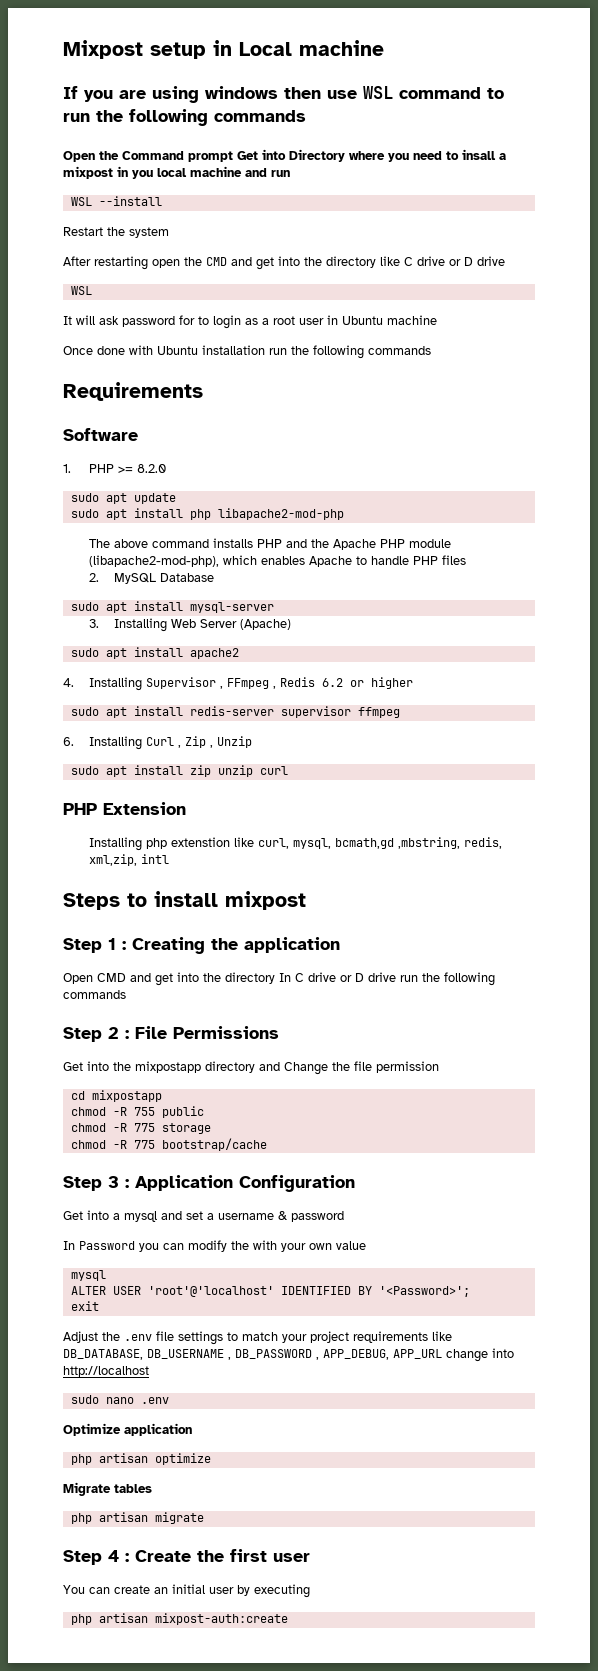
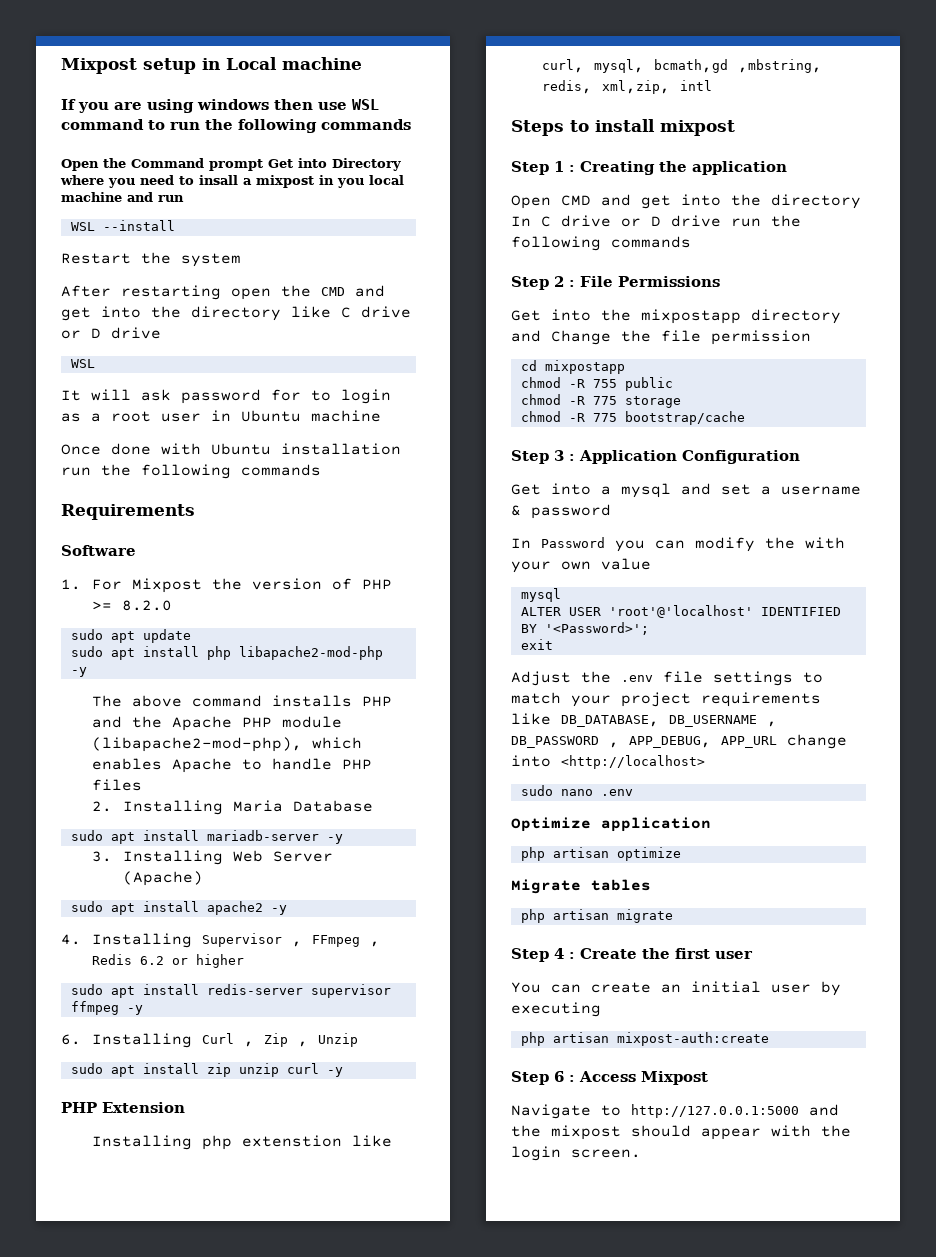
- 1. PHP >= 8.2.0
+ 1. For Mixpost the version of PHP >= 8.2.0
- sudo apt install php libapache2-mod-php
+ sudo apt install php libapache2-mod-php -y
- 2. MySQL Database
+ 2. Installing Maria Database
- sudo apt install mysql-server
+ sudo apt install mariadb-server -y
- sudo apt install apache2
+ sudo apt install apache2 -y
- sudo apt install redis-server supervisor ffmpeg
+ sudo apt install redis-server supervisor ffmpeg -y
- sudo apt install zip unzip curl
+ sudo apt install zip unzip curl -y
- Adjust the .env file settings to match your project requirements like DB_DATABASE, DB_USERNAME , DB_PASSWORD , APP_DEBUG, APP_URL change into http://localhost
+ Adjust the .env file settings to match your project requirements like DB_DATABASE, DB_USERNAME , DB_PASSWORD , APP_DEBUG, APP_URL change into <http://localhost>
+ Step 6 : Access Mixpost
+ Navigate to http://127.0.0.1:5000 and the mixpost should appear with the login screen.

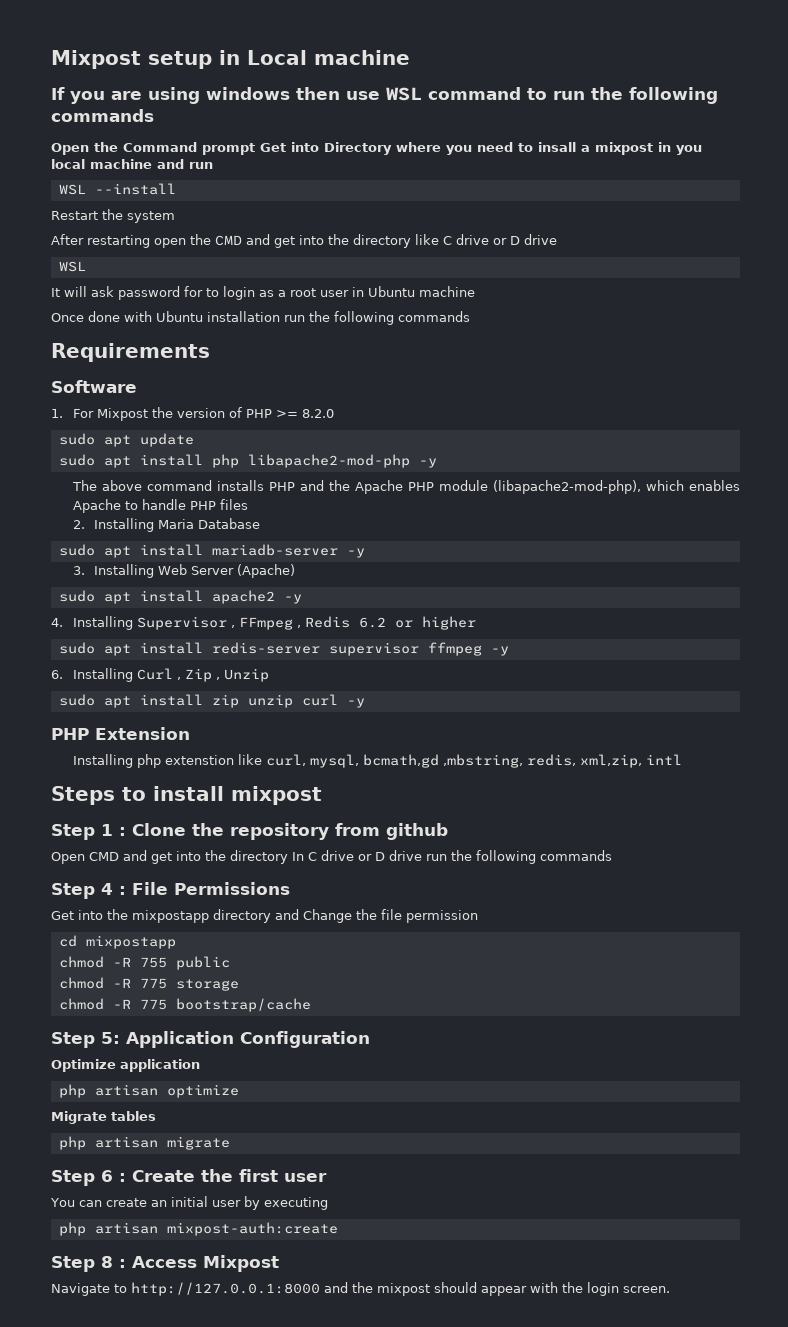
- Step 1 : Creating the application
+ Step 1 : Clone the repository from github
- Step 2 : File Permissions
+ Step 4 : File Permissions
- Step 3 : Application Configuration
+ Step 5: Application Configuration
- Get into a mysql and set a username & password
- In Password you can modify the with your own value
- mysql
- ALTER USER 'root'@'localhost' IDENTIFIED BY '<Password>';
- exit
- Adjust the .env file settings to match your project requirements like DB_DATABASE, DB_USERNAME , DB_PASSWORD , APP_DEBUG, APP_URL change into <http://localhost>
- sudo nano .env
- Step 4 : Create the first user
+ Step 6 : Create the first user
- Step 6 : Access Mixpost
+ Step 8 : Access Mixpost
- Navigate to http://127.0.0.1:5000 and the mixpost should appear with the login screen.
+ Navigate to http://127.0.0.1:8000 and the mixpost should appear with the login screen.

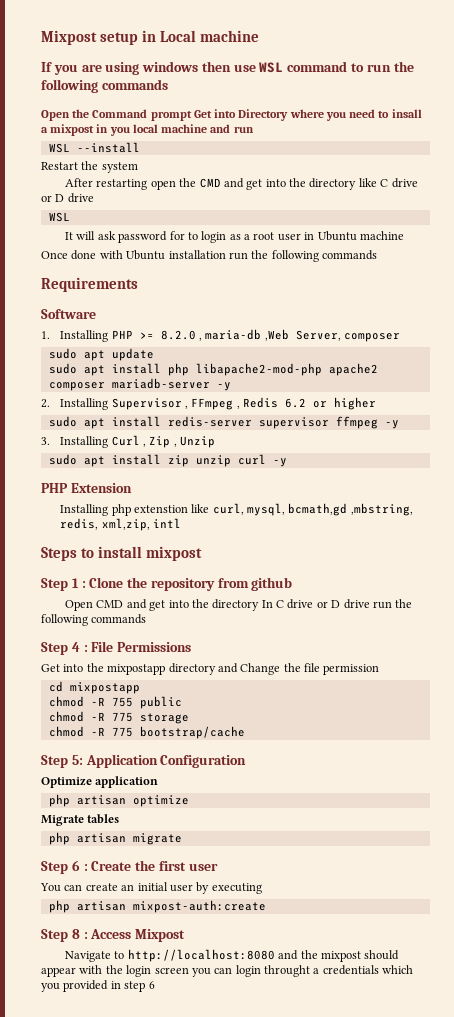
- 1. For Mixpost the version of PHP >= 8.2.0
+ 1. Installing PHP >= 8.2.0 , maria-db ,Web Server, composer
- sudo apt install php libapache2-mod-php -y
- The above command installs PHP and the Apache PHP module (libapache2-mod-php), which enables Apache to handle PHP files
- 2. Installing Maria Database
- sudo apt install mariadb-server -y
- 3. Installing Web Server (Apache)
- sudo apt install apache2 -y
- 4. Installing Supervisor , FFmpeg , Redis 6.2 or higher
+ sudo apt install php libapache2-mod-php apache2 composer mariadb-server -y
+ 2. Installing Supervisor , FFmpeg , Redis 6.2 or higher
- 6. Installing Curl , Zip , Unzip
+ 3. Installing Curl , Zip , Unzip
- Navigate to http://127.0.0.1:8000 and the mixpost should appear with the login screen.
+ Navigate to http://localhost:8080 and the mixpost should appear with the login screen you can login throught a credentials which you provided in step 6

